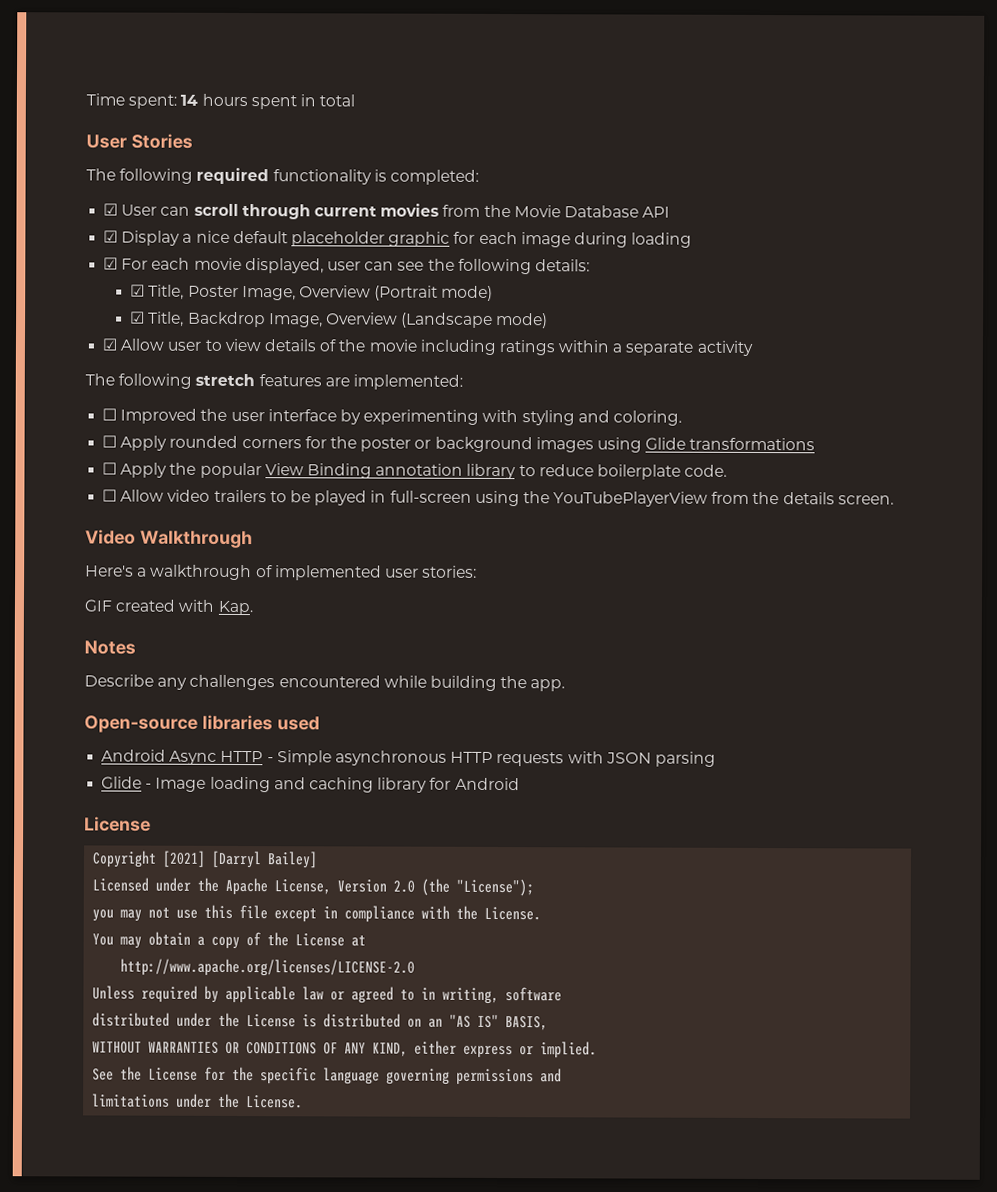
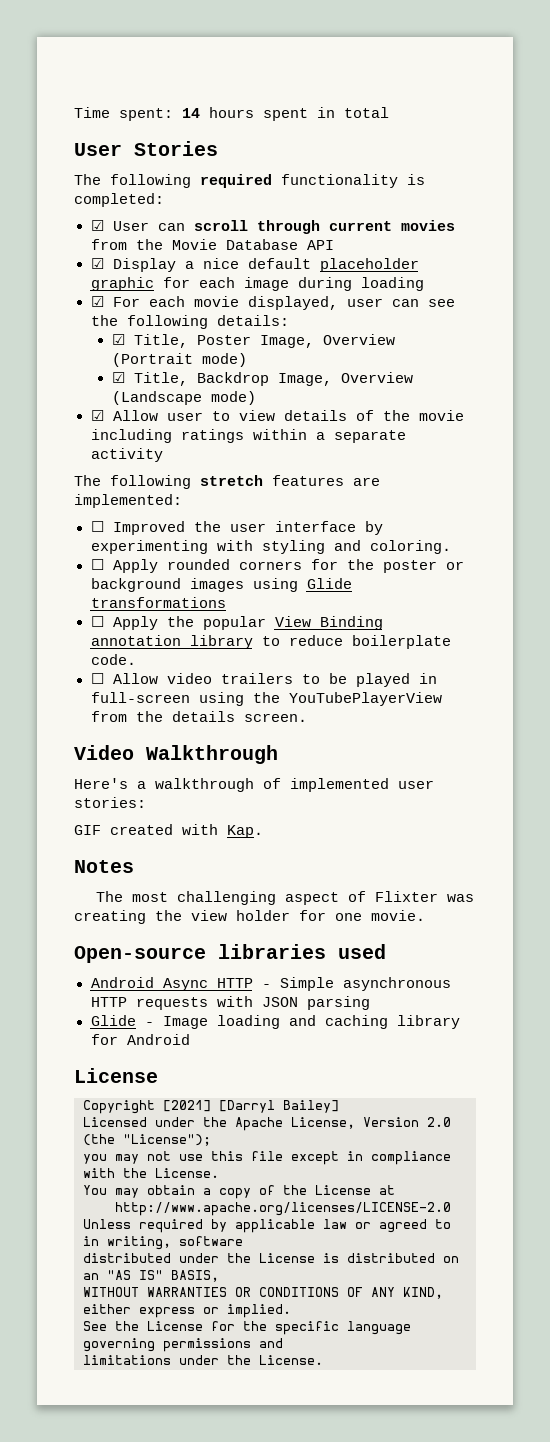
- Describe any challenges encountered while building the app.
+ The most challenging aspect of Flixter was creating the view holder for one movie.

